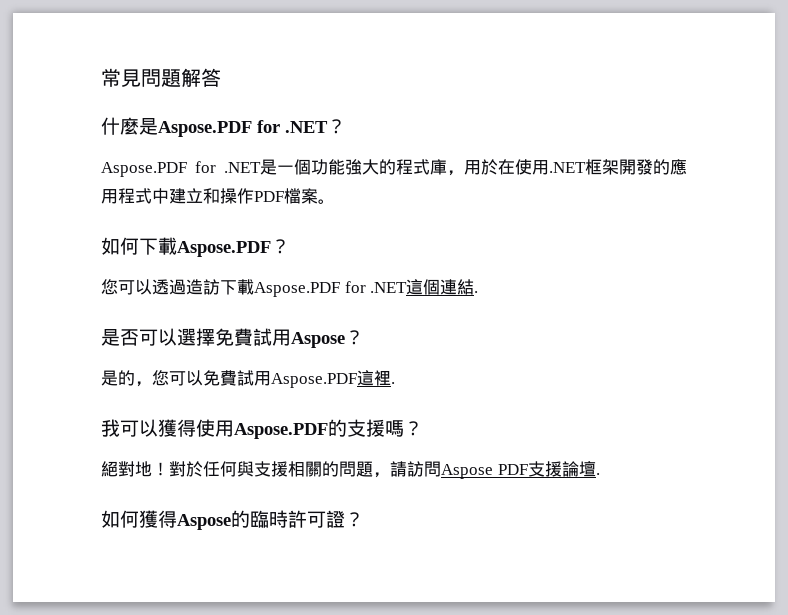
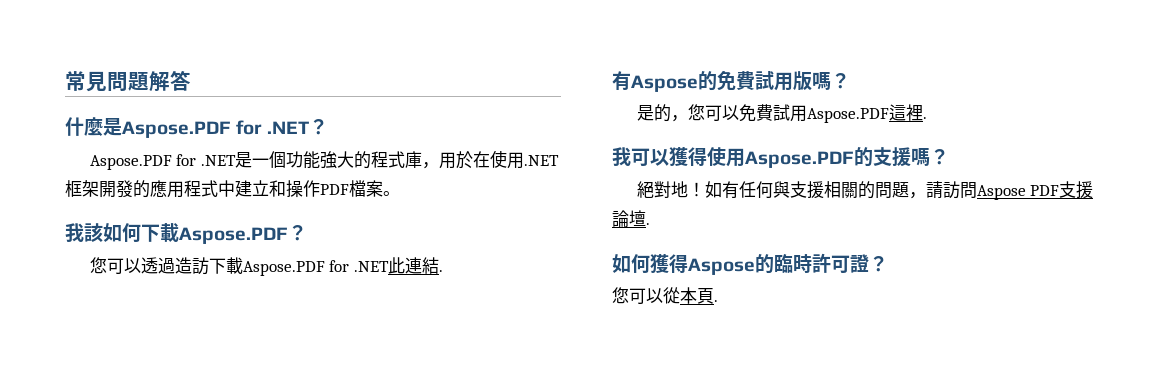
- 如何下載Aspose.PDF？
+ 我該如何下載Aspose.PDF？
- 您可以透過造訪下載Aspose.PDF for .NET這個連結.
+ 您可以透過造訪下載Aspose.PDF for .NET此連結.
- 是否可以選擇免費試用Aspose？
+ 有Aspose的免費試用版嗎？
- 對於任何與支援相關的問題，請訪問Aspose PDF支援論壇.
+ 如有任何與支援相關的問題，請訪問Aspose PDF支援論壇.
+ 您可以從本頁.

